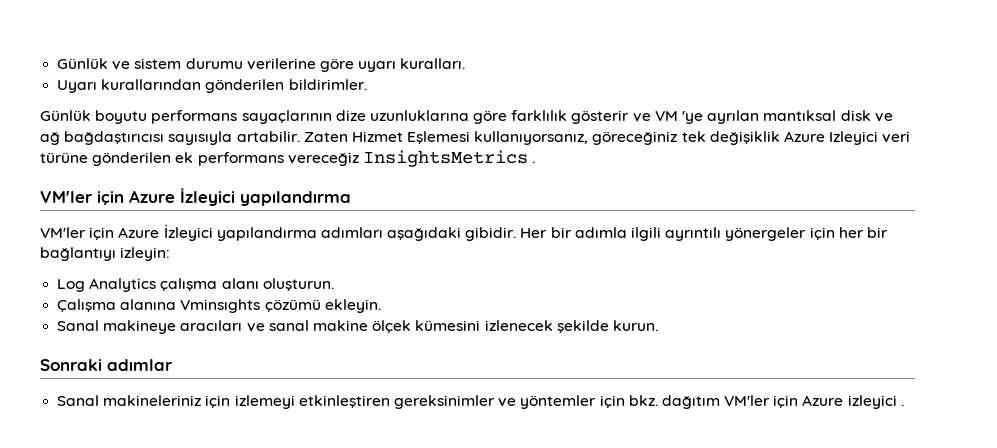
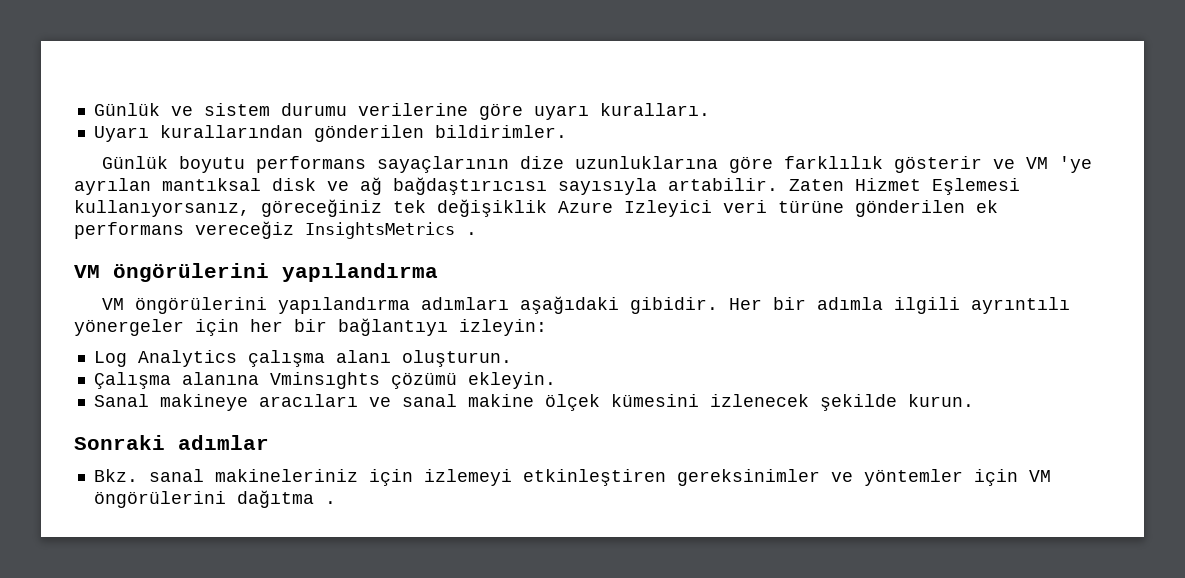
  Zaten Hizmet Eşlemesi kullanıyorsanız, göreceğiniz tek değişiklik Azure Izleyici veri türüne gönderilen ek performans vereceğiz InsightsMetrics .
- VM'ler için Azure İzleyici yapılandırma
- VM'ler için Azure İzleyici yapılandırma adımları aşağıdaki gibidir.
+ VM öngörülerini yapılandırma
+ VM öngörülerini yapılandırma adımları aşağıdaki gibidir.
- Sanal makineleriniz için izlemeyi etkinleştiren gereksinimler ve yöntemler için bkz. dağıtım VM'ler için Azure izleyici .
+ Bkz. sanal makineleriniz için izlemeyi etkinleştiren gereksinimler ve yöntemler için VM öngörülerini dağıtma .

